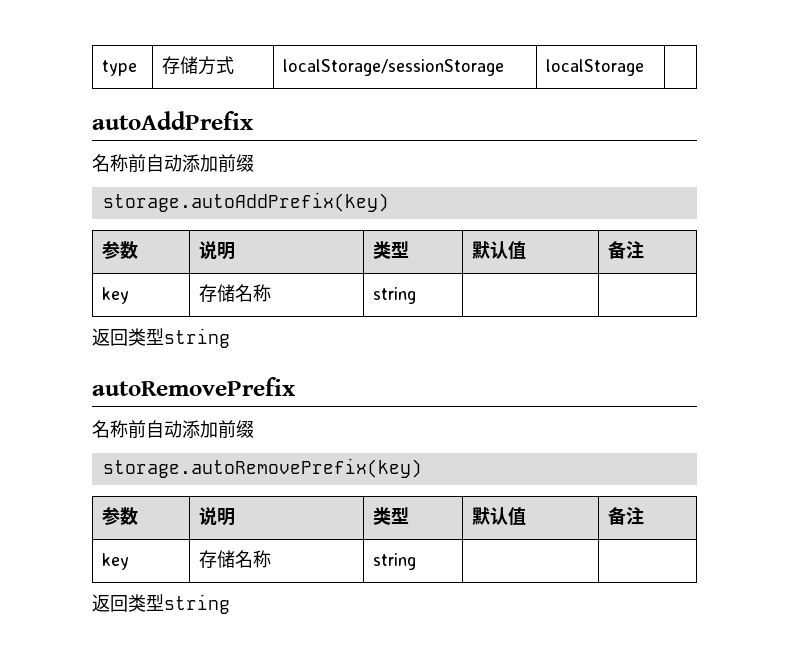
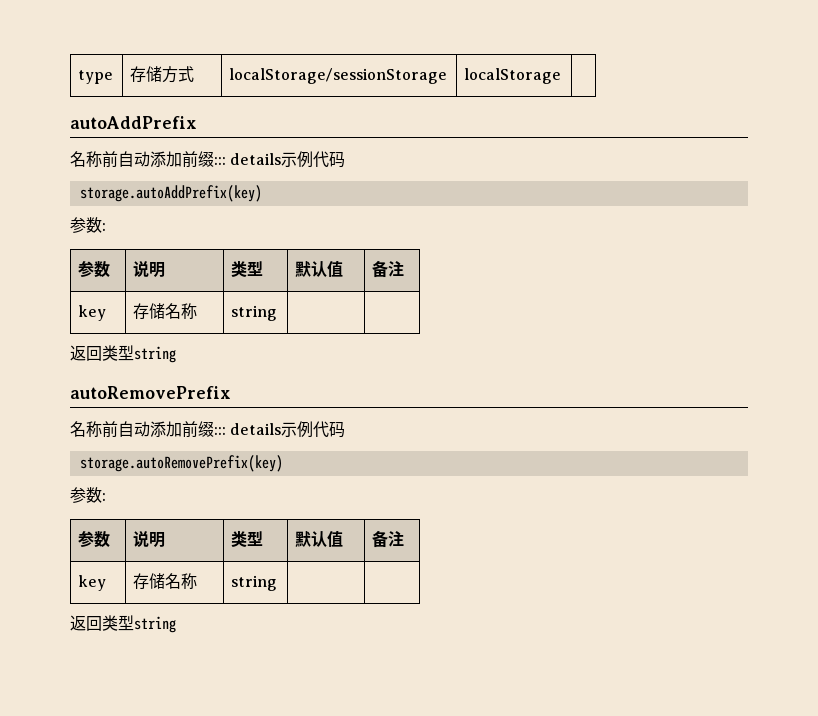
  autoAddPrefix
- 名称前自动添加前缀
+ 名称前自动添加前缀::: details示例代码
  storage.autoAddPrefix(key)
+ 参数:
  autoRemovePrefix
- 名称前自动添加前缀
+ 名称前自动添加前缀::: details示例代码
  storage.autoRemovePrefix(key)
+ 参数:

